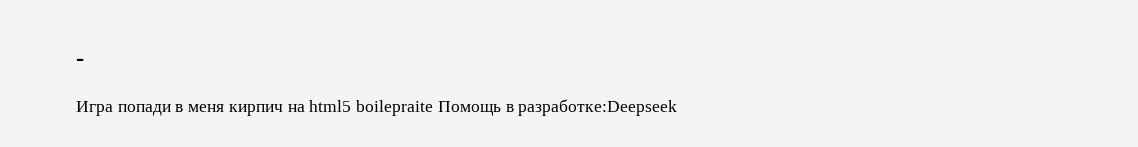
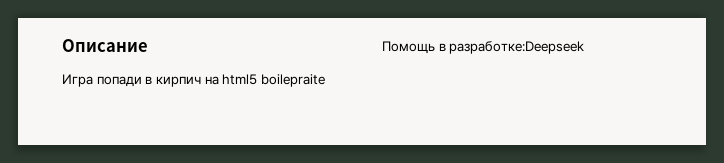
- -
+ Описание
- Игра попади в меня кирпич на html5 boilepraite Помощь в разработке:Deepseek
+ Игра попади в кирпич на html5 boilepraite Помощь в разработке:Deepseek

